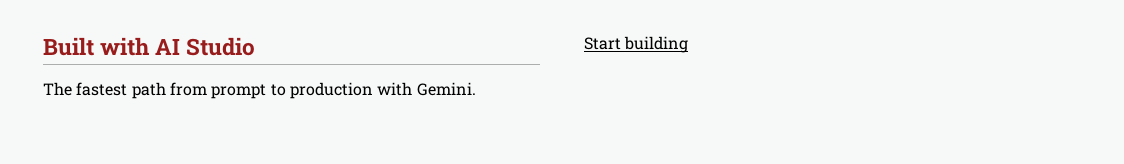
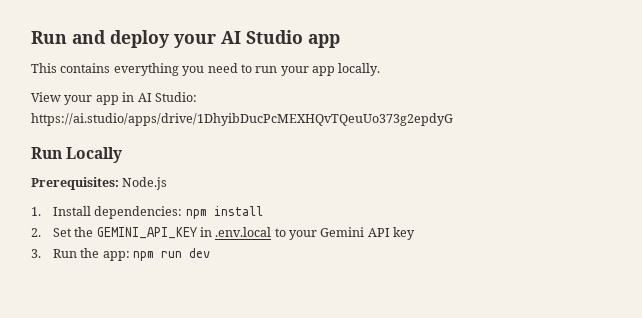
- Built with AI Studio
- The fastest path from prompt to production with Gemini.
- Start building
+ Run and deploy your AI Studio app
+ This contains everything you need to run your app locally.
+ View your app in AI Studio: https://ai.studio/apps/drive/1DhyibDucPcMEXHQvTQeuUo373g2epdyG
+ Run Locally
+ Prerequisites: Node.js
+ 1. Install dependencies: npm install
+ 2. Set the GEMINI_API_KEY in .env.local to your Gemini API key
+ 3. Run the app: npm run dev

